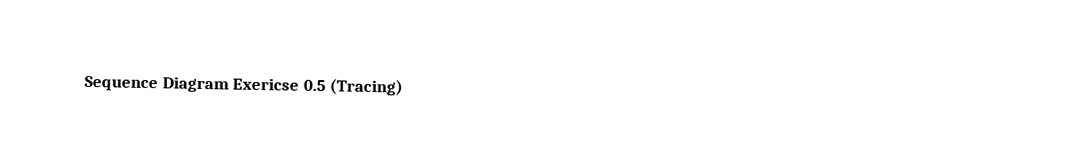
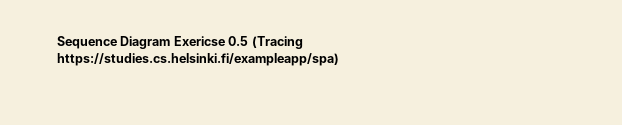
- Sequence Diagram Exericse 0.5 (Tracing)
+ Sequence Diagram Exericse 0.5 (Tracing https://studies.cs.helsinki.fi/exampleapp/spa)

